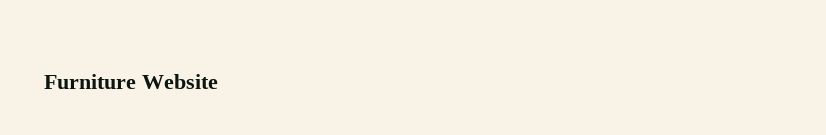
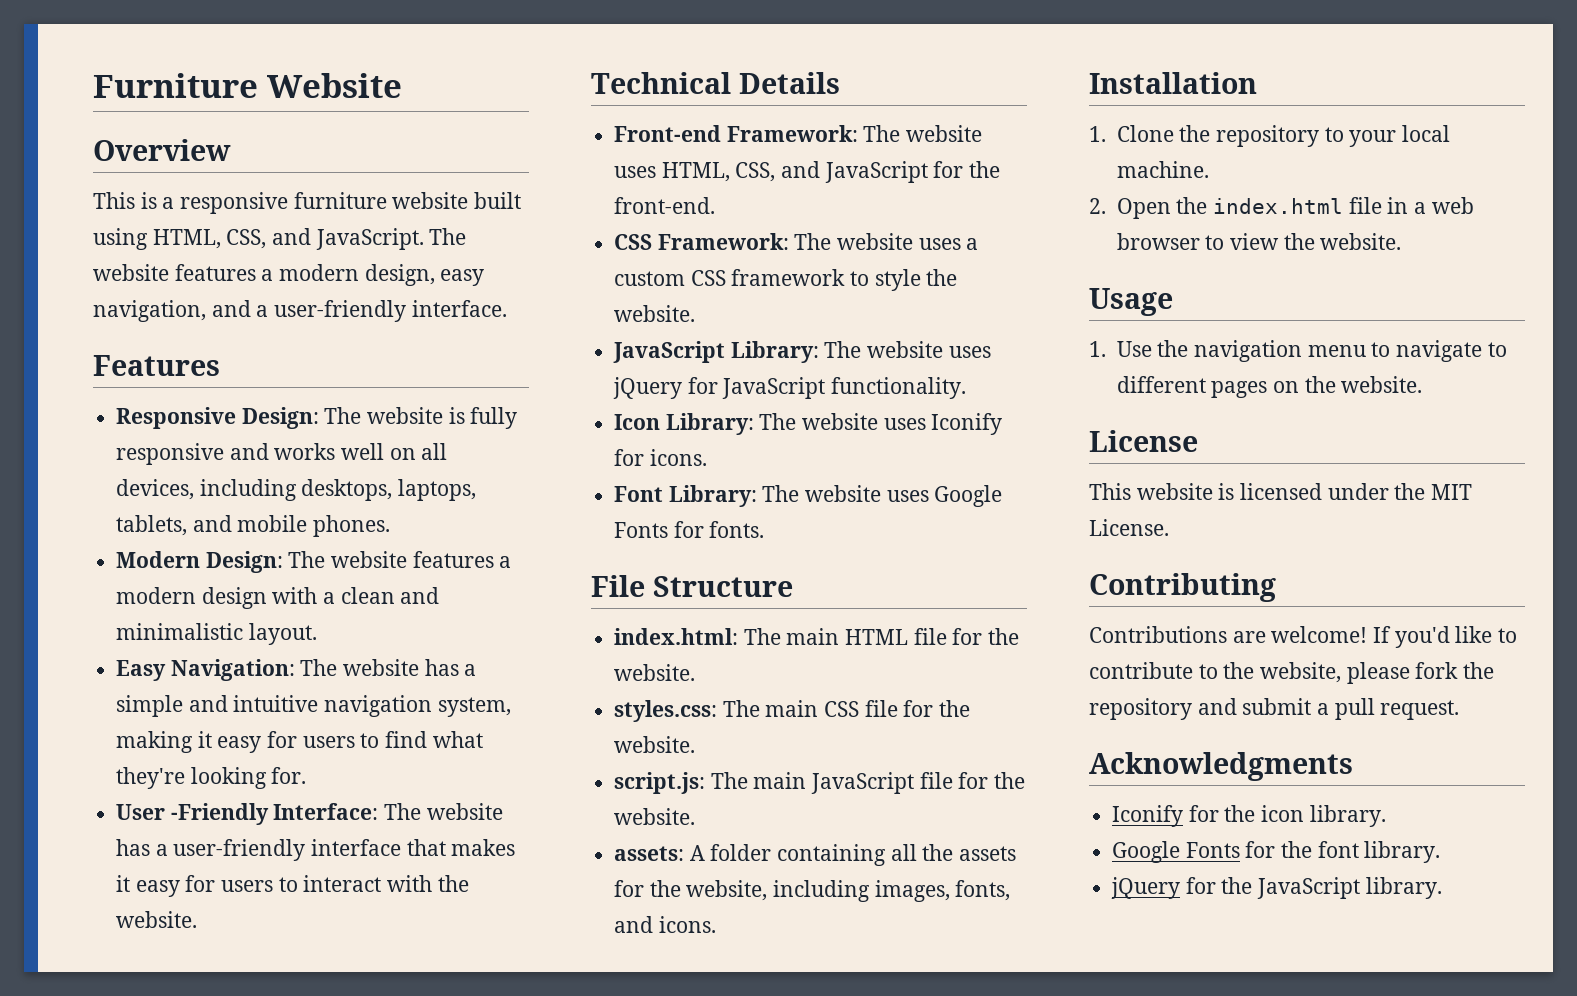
+ Overview
+ This is a responsive furniture website built using HTML, CSS, and JavaScript. The website features a modern design, easy navigation, and a user-friendly interface.
+ Features
+ Responsive Design: The website is fully responsive and works well on all devices, including desktops, laptops, tablets, and mobile phones.
+ Modern Design: The website features a modern design with a clean and minimalistic layout.
+ Easy Navigation: The website has a simple and intuitive navigation system, making it easy for users to find what they're looking for.
+ User -Friendly Interface: The website has a user-friendly interface that makes it easy for users to interact with the website.
+ Technical Details
+ Front-end Framework: The website uses HTML, CSS, and JavaScript for the front-end.
+ CSS Framework: The website uses a custom CSS framework to style the website.
+ JavaScript Library: The website uses jQuery for JavaScript functionality.
+ Icon Library: The website uses Iconify for icons.
+ Font Library: The website uses Google Fonts for fonts.
+ File Structure
+ index.html: The main HTML file for the website.
+ styles.css: The main CSS file for the website.
+ script.js: The main JavaScript file for the website.
+ assets: A folder containing all the assets for the website, including images, fonts, and icons.
+ Installation
+ 1. Clone the repository to your local machine.
+ 2. Open the index.html file in a web browser to view the website.
+ Usage
+ 1. Use the navigation menu to navigate to different pages on the website.
+ License
+ This website is licensed under the MIT License.
+ Contributing
+ Contributions are welcome! If you'd like to contribute to the website, please fork the repository and submit a pull request.
+ Acknowledgments
+ Iconify for the icon library.
+ Google Fonts for the font library.
+ jQuery for the JavaScript library.

